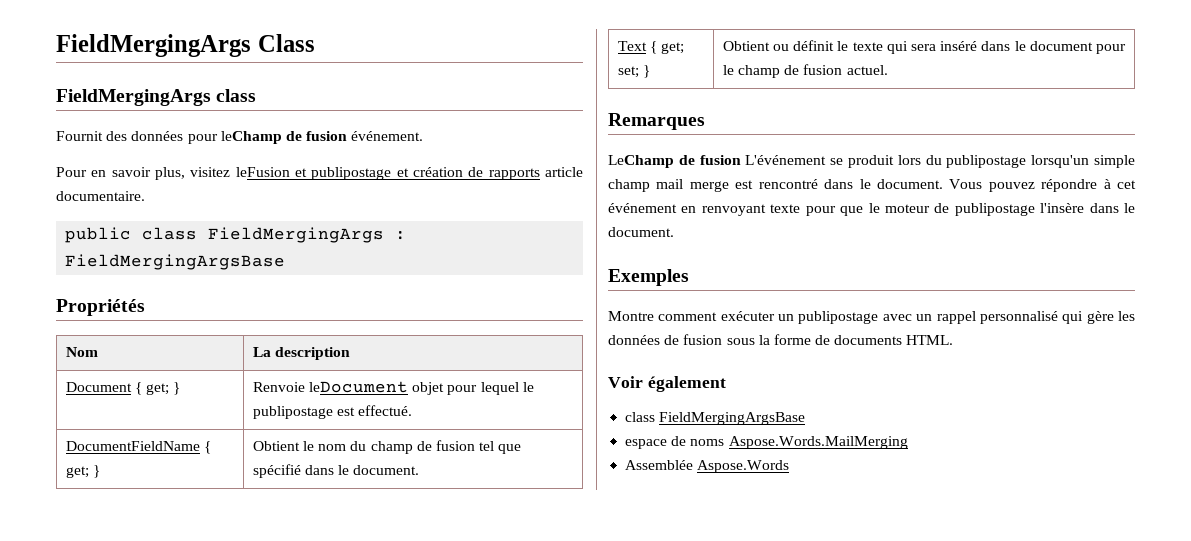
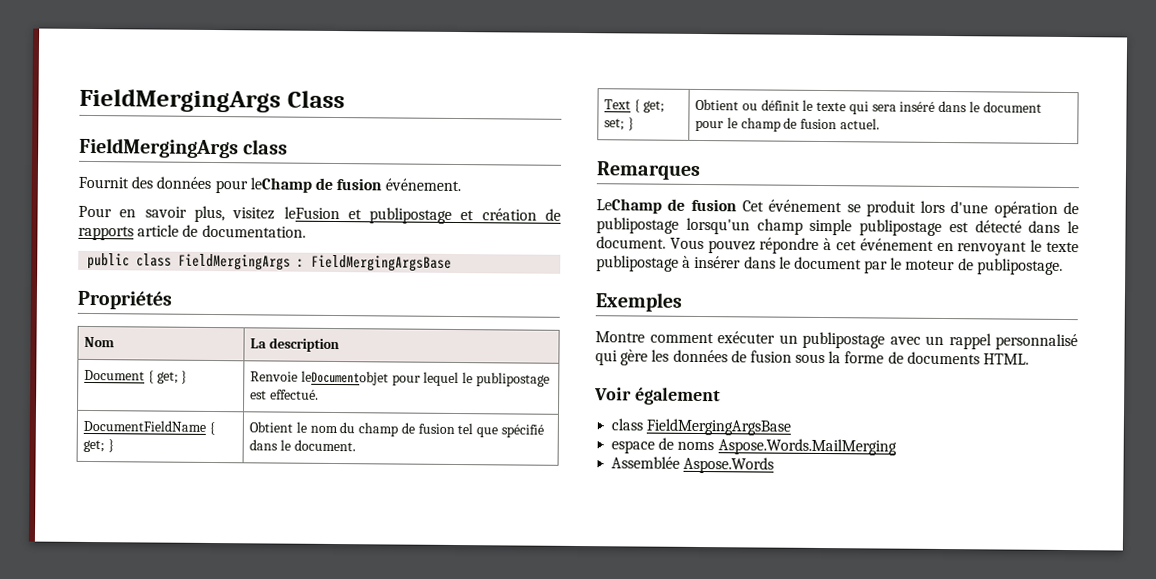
- Pour en savoir plus, visitez leFusion et publipostage et création de rapports article documentaire.
+ Pour en savoir plus, visitez leFusion et publipostage et création de rapports article de documentation.
- Document { get; } | Renvoie leDocument objet pour lequel le publipostage est effectué.
+ Document { get; } | Renvoie leDocumentobjet pour lequel le publipostage est effectué.
- LeChamp de fusion L'événement se produit lors du publipostage lorsqu'un simple champ mail merge est rencontré dans le document.
+ LeChamp de fusion Cet événement se produit lors d'une opération de publipostage lorsqu'un champ simple publipostage est détecté dans le document.
- Vous pouvez répondre à cet événement en renvoyant texte pour que le moteur de publipostage l'insère dans le document.
+ Vous pouvez répondre à cet événement en renvoyant le texte publipostage à insérer dans le document par le moteur de publipostage.

